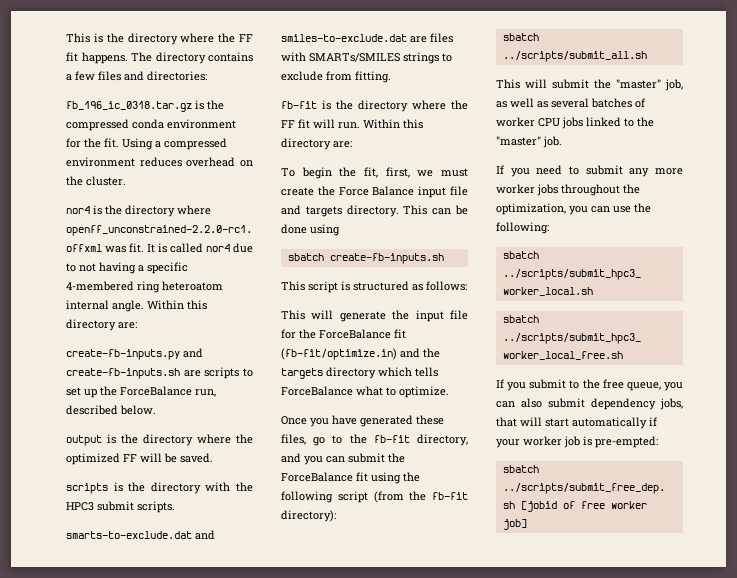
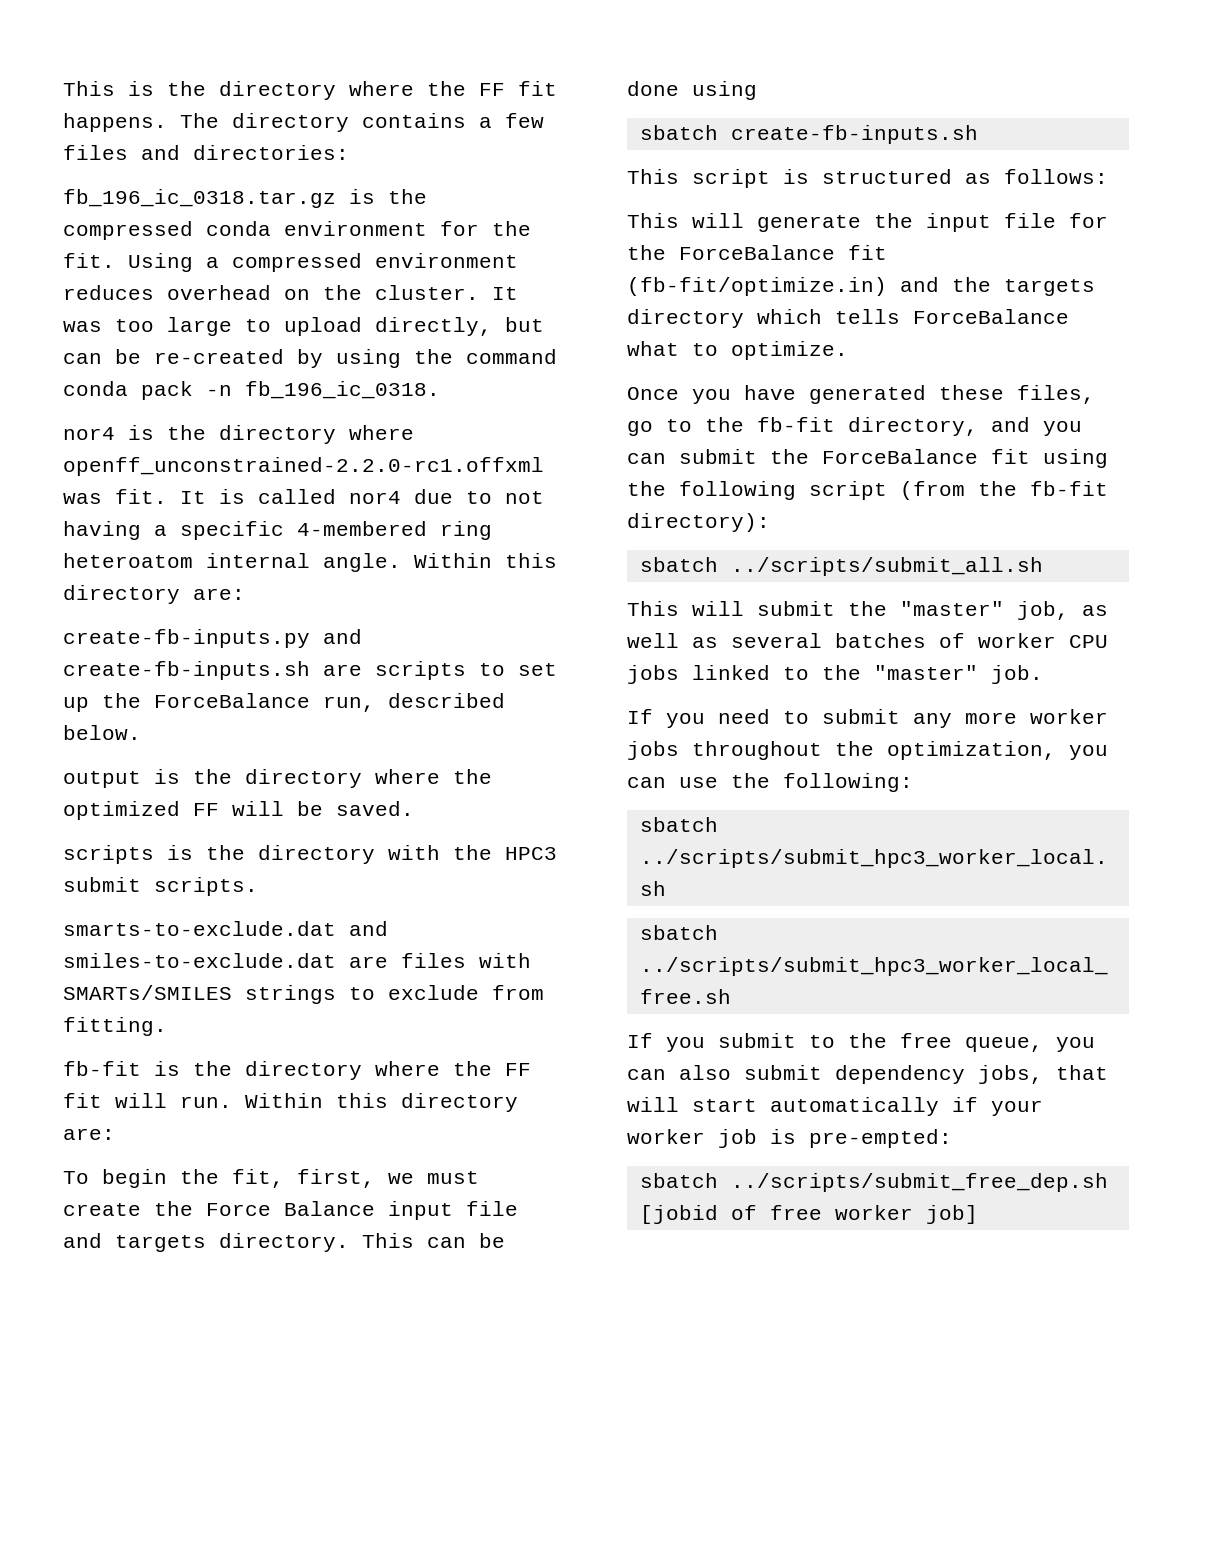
+ It was too large to upload directly, but can be re-created by using the command conda pack -n fb_196_ic_0318.

